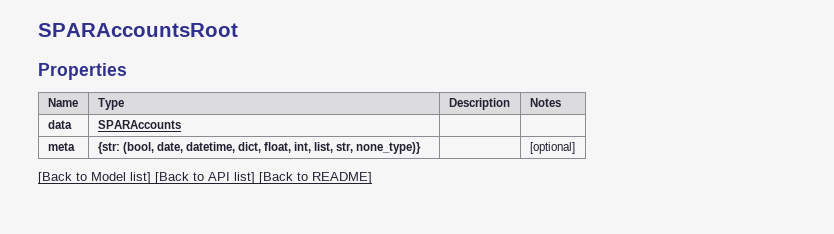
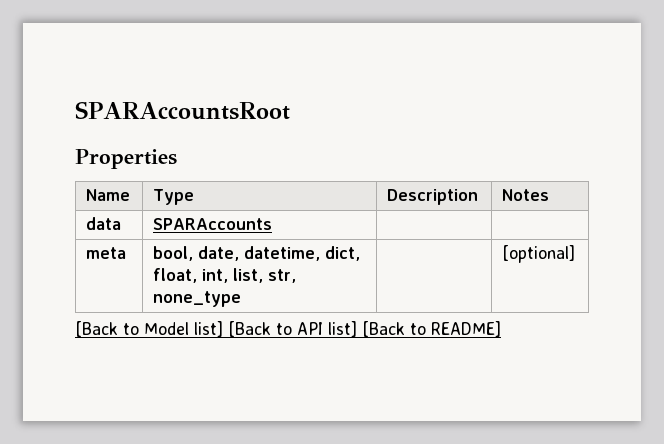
- meta | {str: (bool, date, datetime, dict, float, int, list, str, none_type)} | | [optional]
+ meta | bool, date, datetime, dict, float, int, list, str, none_type | | [optional]

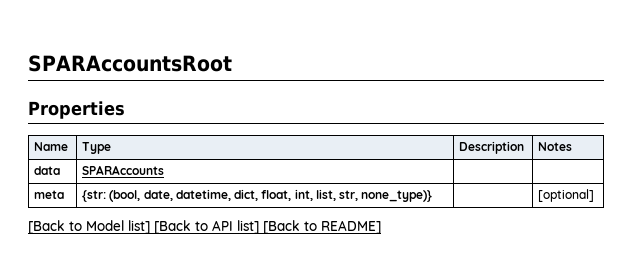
- meta | bool, date, datetime, dict, float, int, list, str, none_type | | [optional]
+ meta | {str: (bool, date, datetime, dict, float, int, list, str, none_type)} | | [optional]

